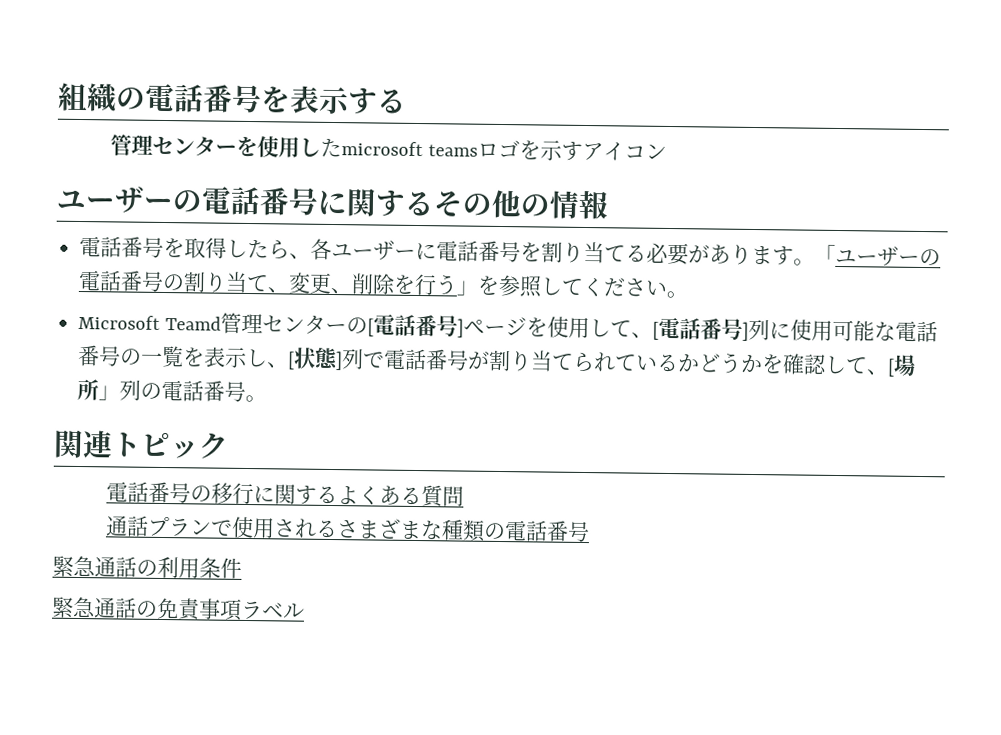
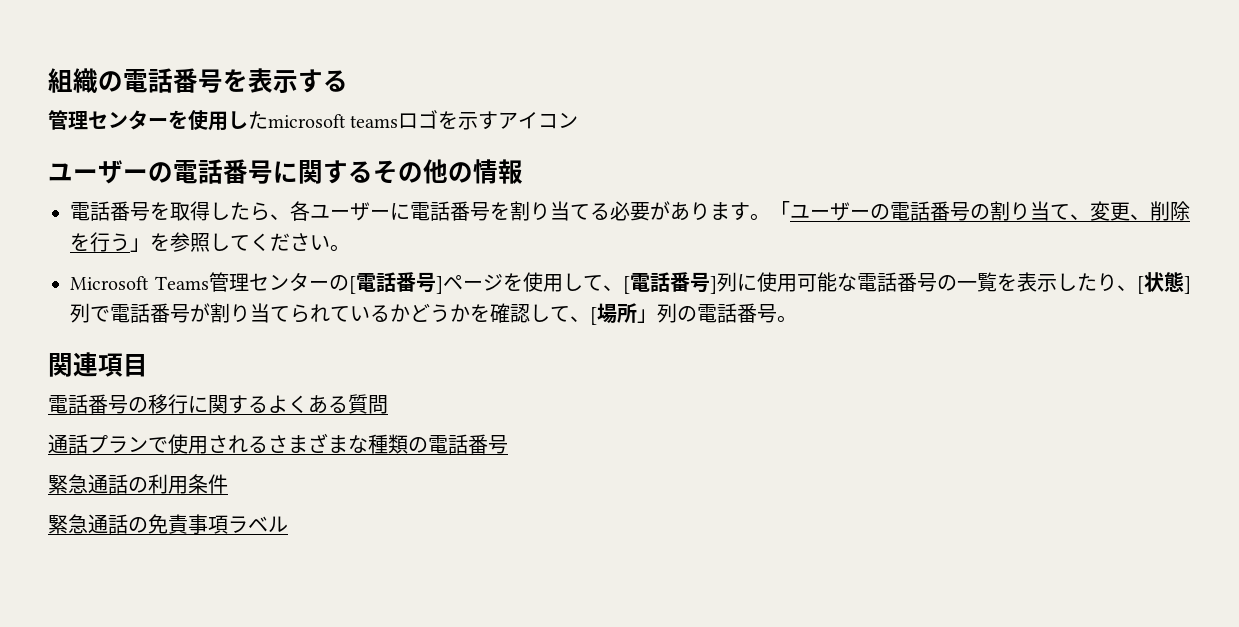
- Microsoft Teamd管理センターの[電話番号]ページを使用して、[電話番号]列に使用可能な電話番号の一覧を表示し、[状態]列で電話番号が割り当てられているかどうかを確認して、[場所」列の電話番号。
+ Microsoft Teams管理センターの[電話番号]ページを使用して、[電話番号]列に使用可能な電話番号の一覧を表示したり、[状態]列で電話番号が割り当てられているかどうかを確認して、[場所」列の電話番号。
- 関連トピック
+ 関連項目

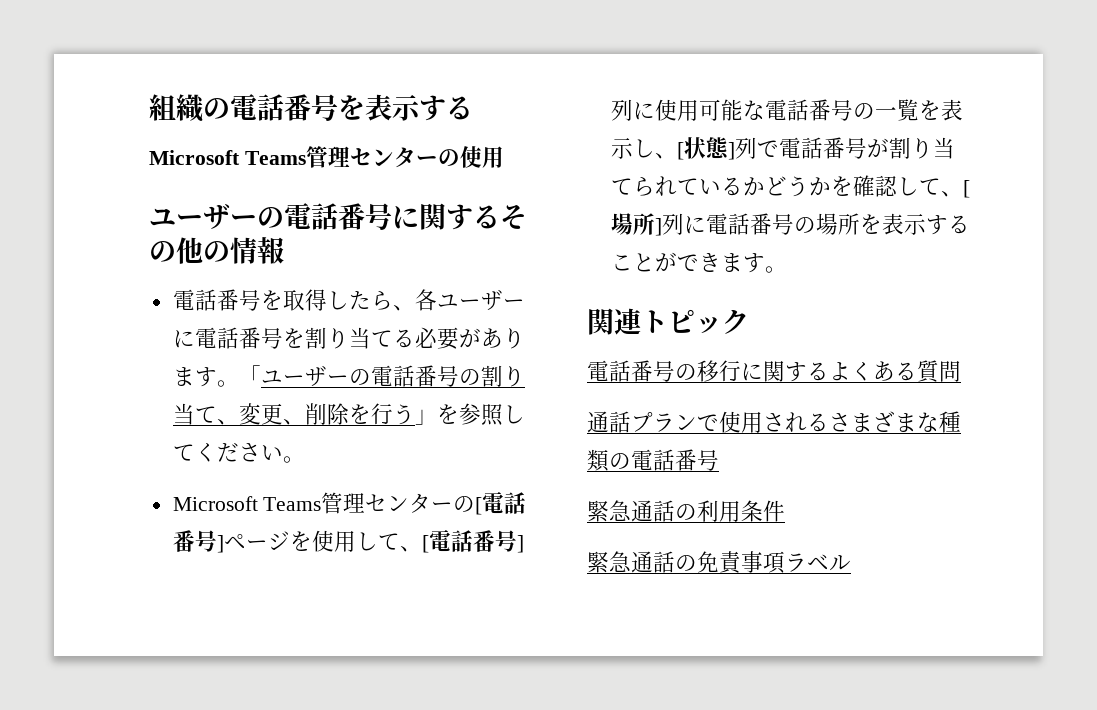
- 管理センターを使用したmicrosoft teamsロゴを示すアイコン
+ Microsoft Teams管理センターの使用
- Microsoft Teams管理センターの[電話番号]ページを使用して、[電話番号]列に使用可能な電話番号の一覧を表示したり、[状態]列で電話番号が割り当てられているかどうかを確認して、[場所」列の電話番号。
+ Microsoft Teams管理センターの[電話番号]ページを使用して、[電話番号]列に使用可能な電話番号の一覧を表示し、[状態]列で電話番号が割り当てられているかどうかを確認して、[場所]列に電話番号の場所を表示することができます。
- 関連項目
+ 関連トピック

